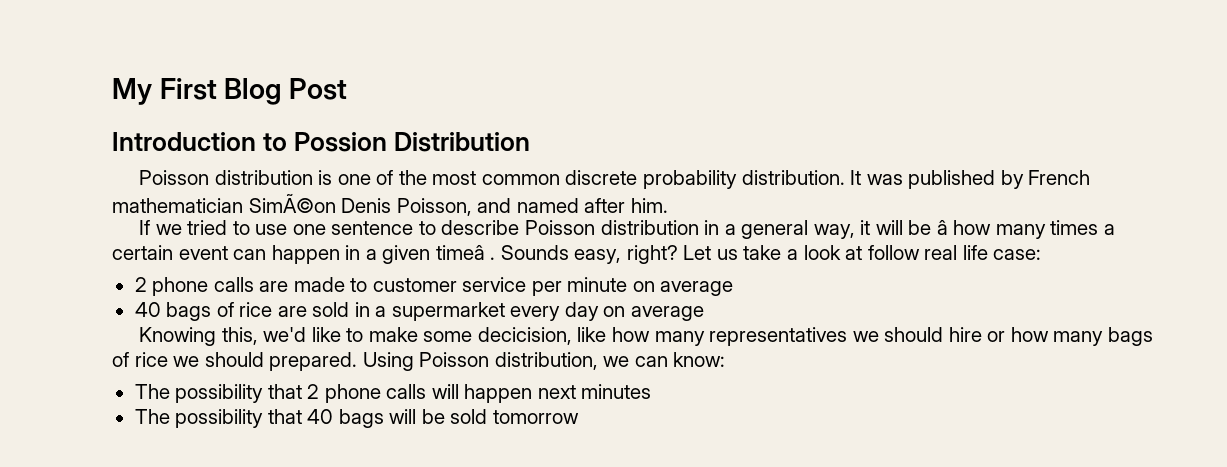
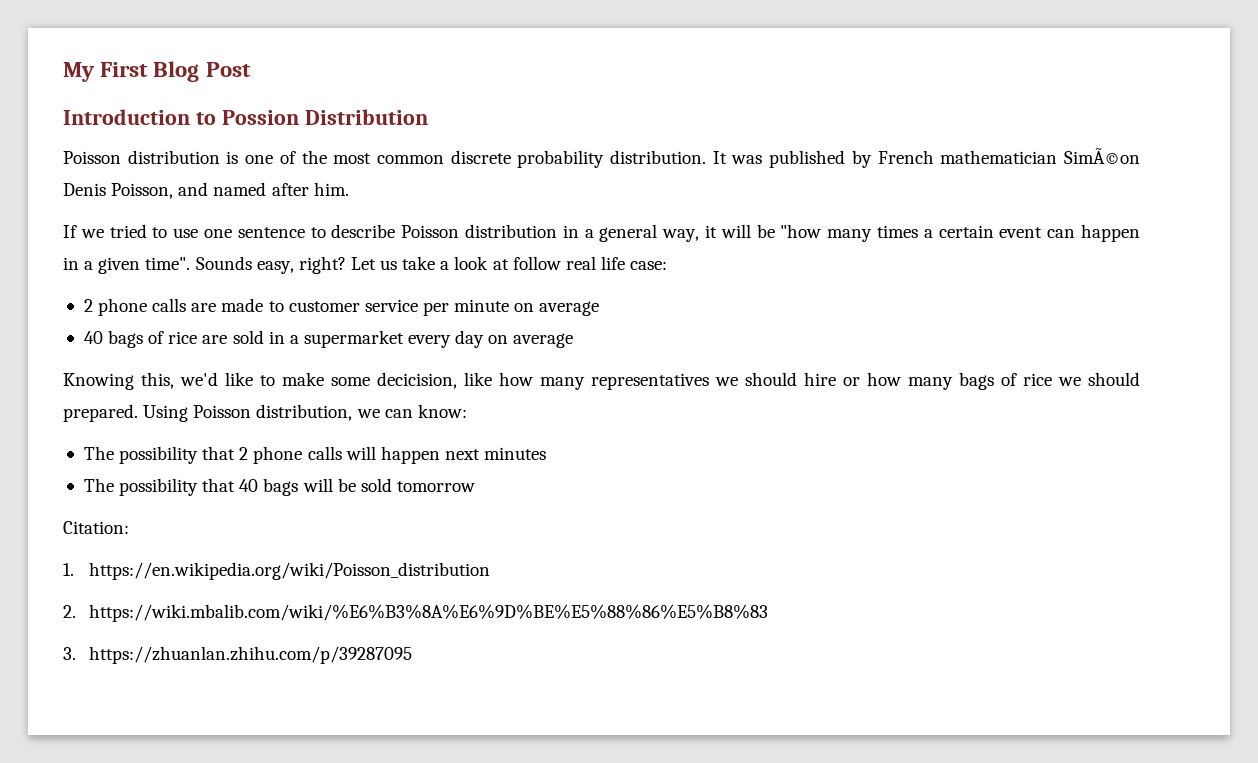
- If we tried to use one sentence to describe Poisson distribution in a general way, it will be â how many times a certain event can happen in a given timeâ .
+ If we tried to use one sentence to describe Poisson distribution in a general way, it will be "how many times a certain event can happen in a given time".
+ Citation:
+ 1. https://en.wikipedia.org/wiki/Poisson_distribution
+ 2. https://wiki.mbalib.com/wiki/%E6%B3%8A%E6%9D%BE%E5%88%86%E5%B8%83
+ 3. https://zhuanlan.zhihu.com/p/39287095

